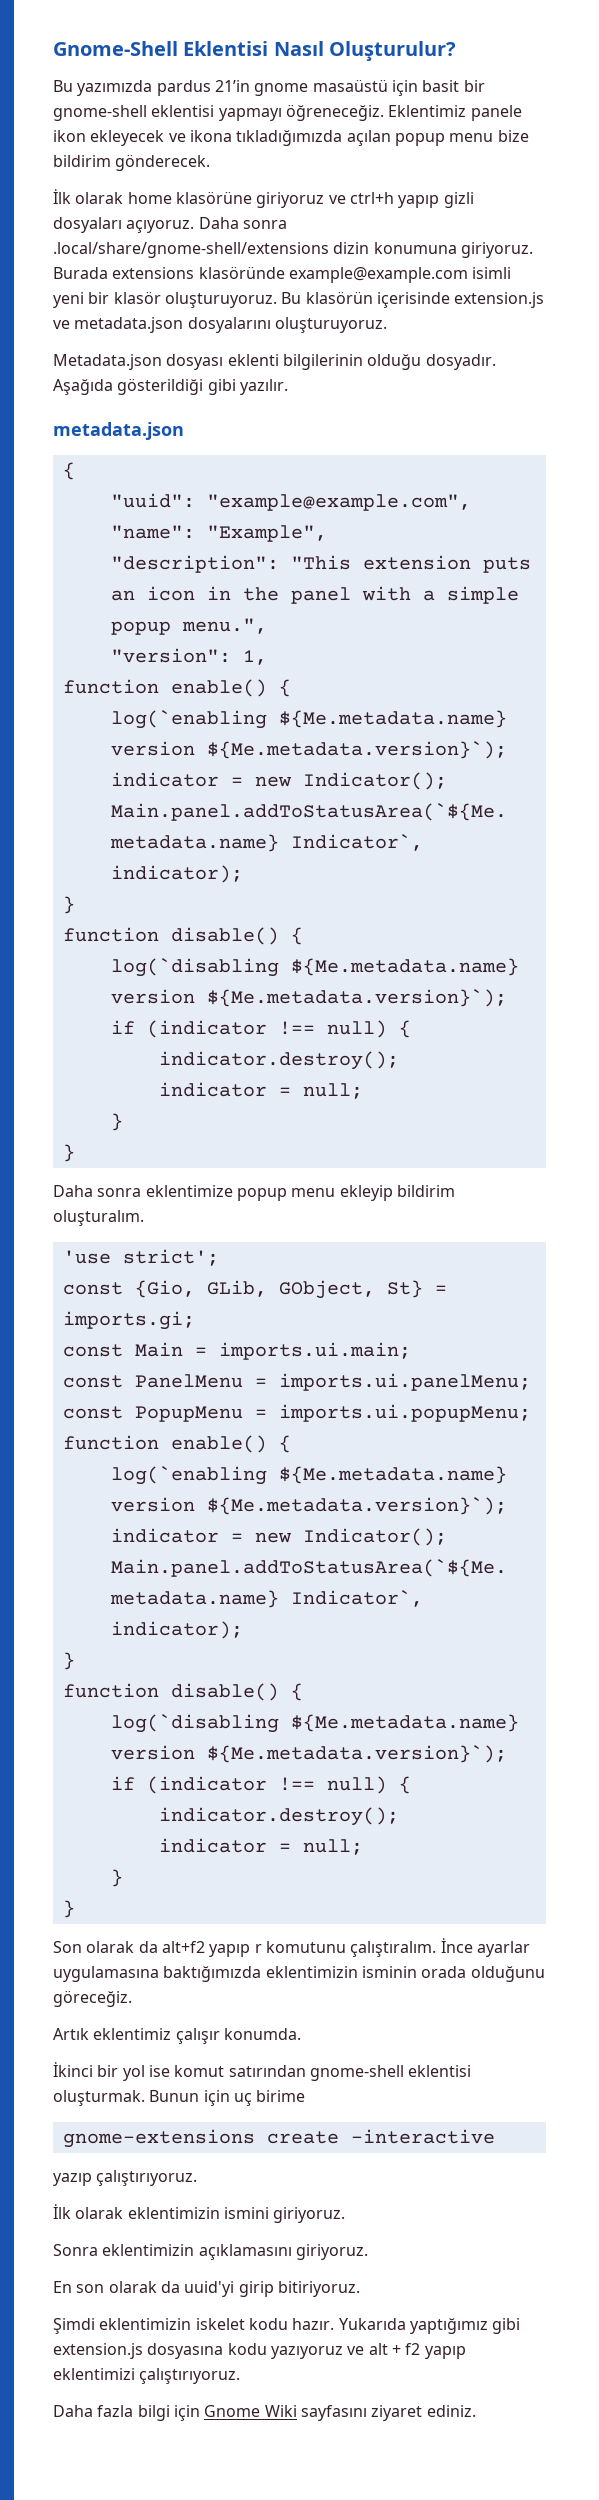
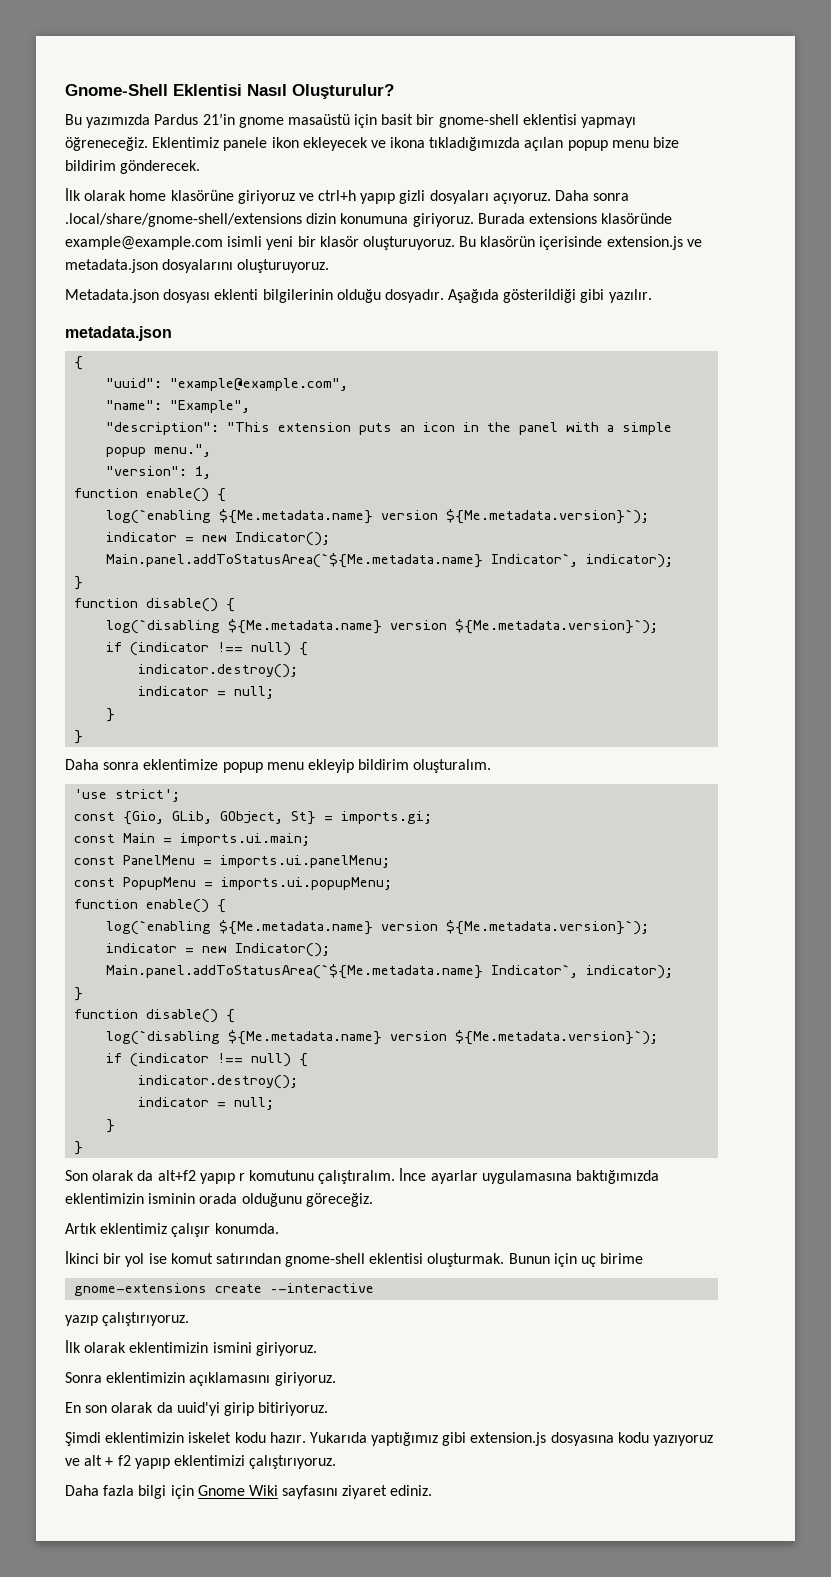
- Bu yazımızda pardus 21’in gnome masaüstü için basit bir gnome-shell eklentisi yapmayı öğreneceğiz.
+ Bu yazımızda Pardus 21’in gnome masaüstü için basit bir gnome-shell eklentisi yapmayı öğreneceğiz.
- gnome-extensions create –interactive
+ gnome-extensions create –-interactive

